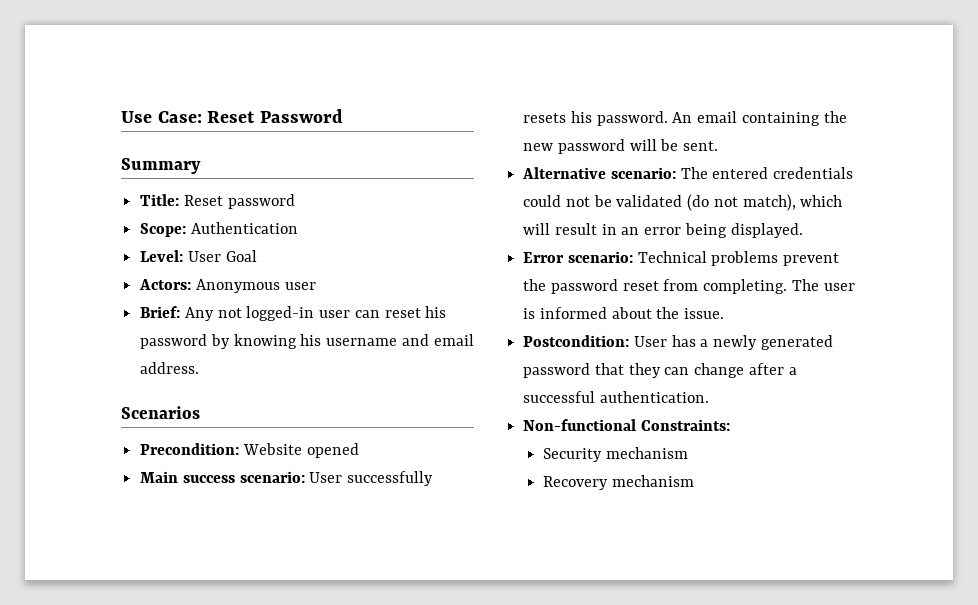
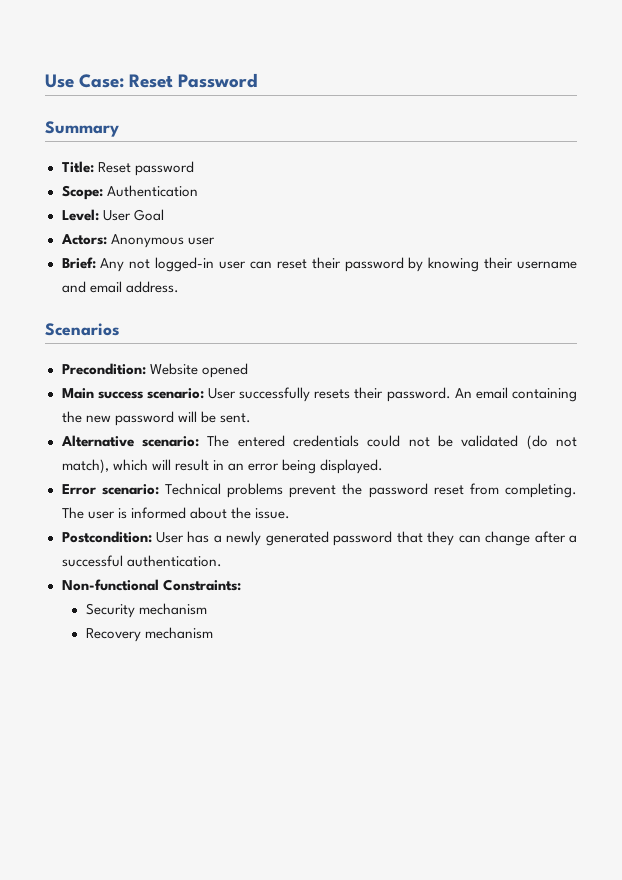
- Brief: Any not logged-in user can reset his password by knowing his username and email address.
+ Brief: Any not logged-in user can reset their password by knowing their username and email address.
- Main success scenario: User successfully resets his password.
+ Main success scenario: User successfully resets their password.

